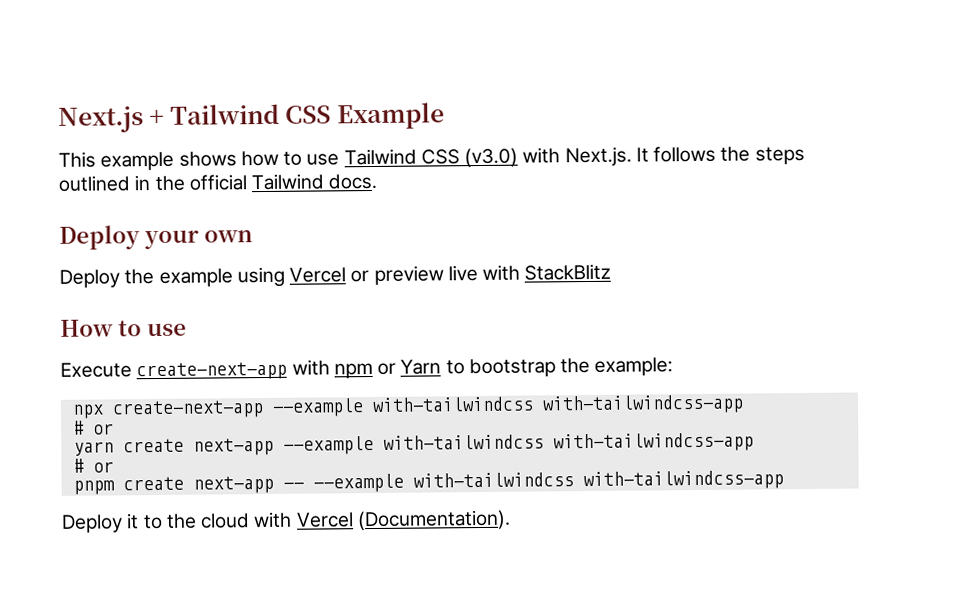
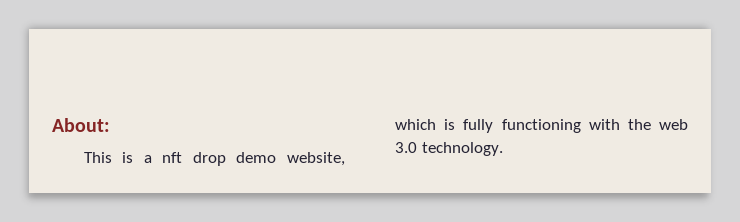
- Next.js + Tailwind CSS Example
- This example shows how to use Tailwind CSS (v3.0) with Next.js. It follows the steps outlined in the official Tailwind docs.
- Deploy your own
- Deploy the example using Vercel or preview live with StackBlitz
- How to use
- Execute create-next-app with npm or Yarn to bootstrap the example:
- npx create-next-app --example with-tailwindcss with-tailwindcss-app
- # or
- yarn create next-app --example with-tailwindcss with-tailwindcss-app
- # or
- pnpm create next-app -- --example with-tailwindcss with-tailwindcss-app
- Deploy it to the cloud with Vercel (Documentation).
+ About:
+ This is a nft drop demo website, which is fully functioning with the web 3.0 technology.

